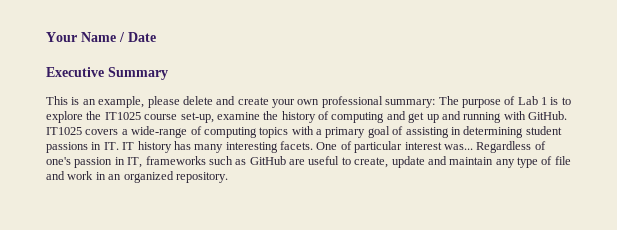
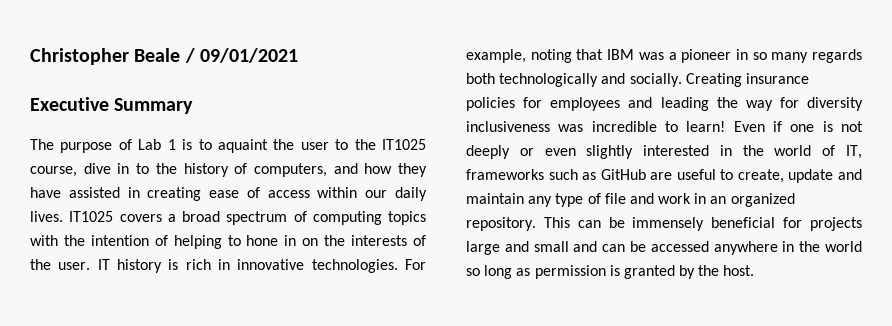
- Your Name / Date
+ Christopher Beale / 09/01/2021
  Executive Summary
- This is an example, please delete and create your own professional summary: The purpose of Lab 1 is to explore the IT1025 course set-up, examine the history of computing and get up and running with GitHub.
+ The purpose of Lab 1 is to aquaint the user to the IT1025 course, dive in to the history of computers, and how they have assisted in creating ease of access within our daily lives.
- IT1025 covers a wide-range of computing topics with a primary goal of assisting in determining student passions in IT. IT history has many interesting facets. One of particular interest was... Regardless of one's passion in IT, frameworks such as GitHub are useful to create, update and maintain any type of file and work in an organized repository.
+ IT1025 covers a broad spectrum of computing topics with the intention of helping to hone in on the interests of the user. IT history is rich in innovative technologies. For example, noting that IBM was a pioneer in so many regards both technologically and socially. Creating insurance policies for employees and leading the way for diversity inclusiveness was incredible to learn! Even if one is not deeply or even slightly interested in the world of IT, frameworks such as GitHub are useful to create, update and maintain any type of file and work in an organized repository.
+ This can be immensely beneficial for projects large and small and can be accessed anywhere in the world so long as permission is granted by the host.

